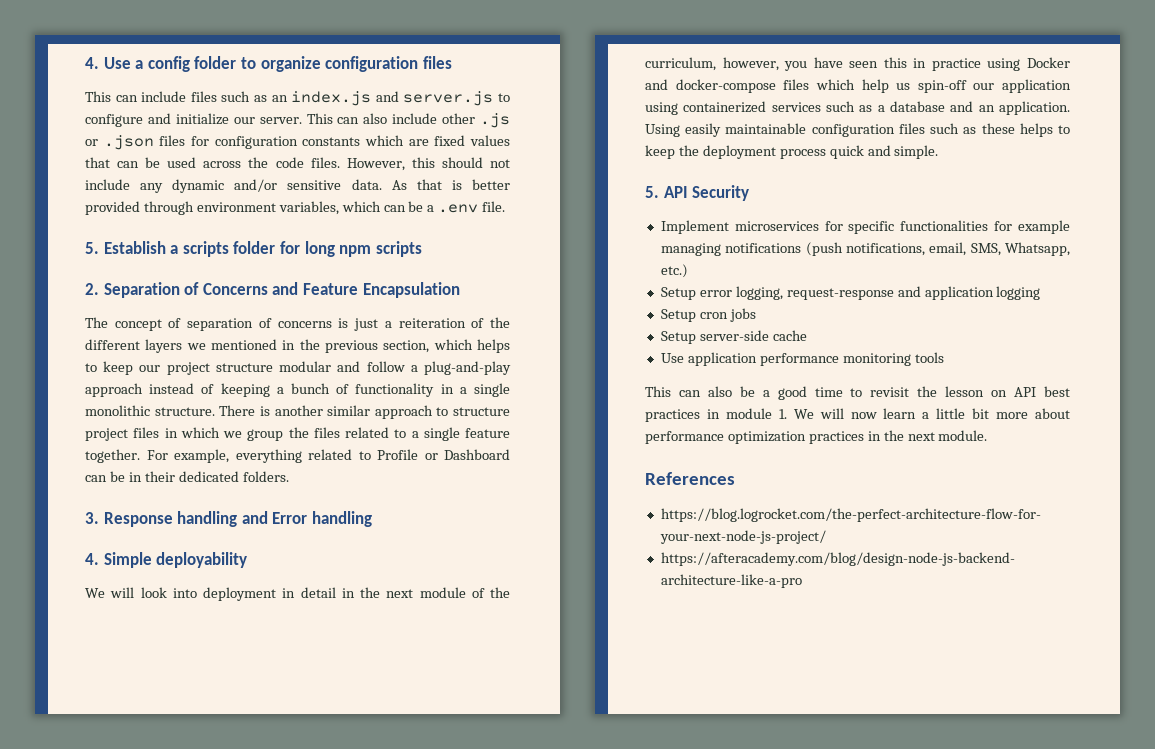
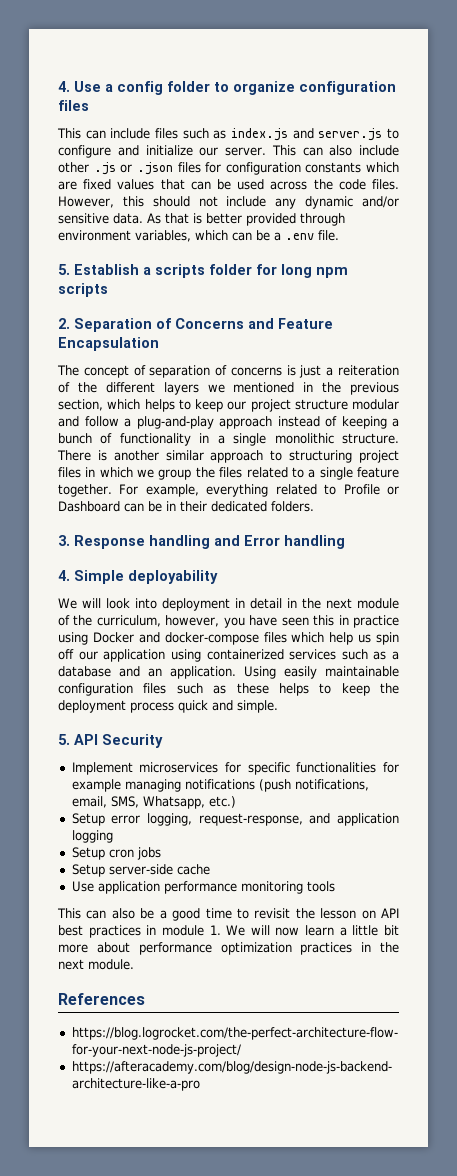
- This can include files such as an index.js and server.js to configure and initialize our server.
+ This can include files such as index.js and server.js to configure and initialize our server.
- There is another similar approach to structure project files in which we group the files related to a single feature together.
+ There is another similar approach to structuring project files in which we group the files related to a single feature together.
- We will look into deployment in detail in the next module of the curriculum, however, you have seen this in practice using Docker and docker-compose files which help us spin-off our application using containerized services such as a database and an application.
+ We will look into deployment in detail in the next module of the curriculum, however, you have seen this in practice using Docker and docker-compose files which help us spin off our application using containerized services such as a database and an application.
- Setup error logging, request-response and application logging
+ Setup error logging, request-response, and application logging

